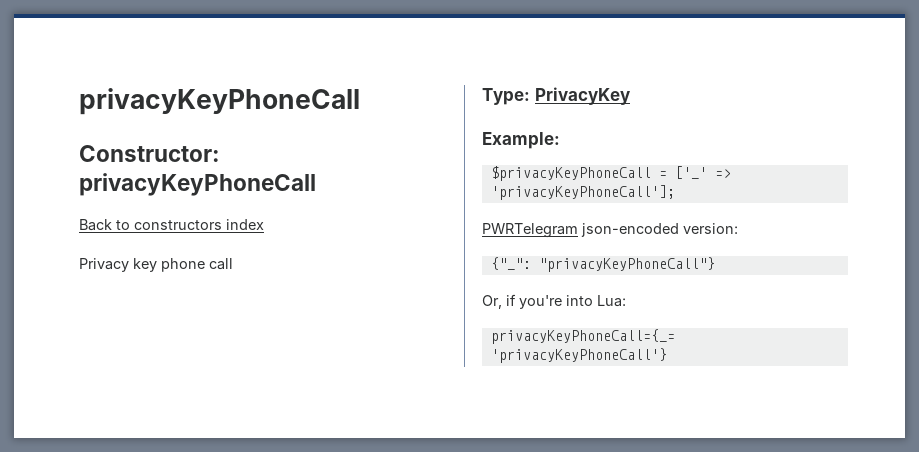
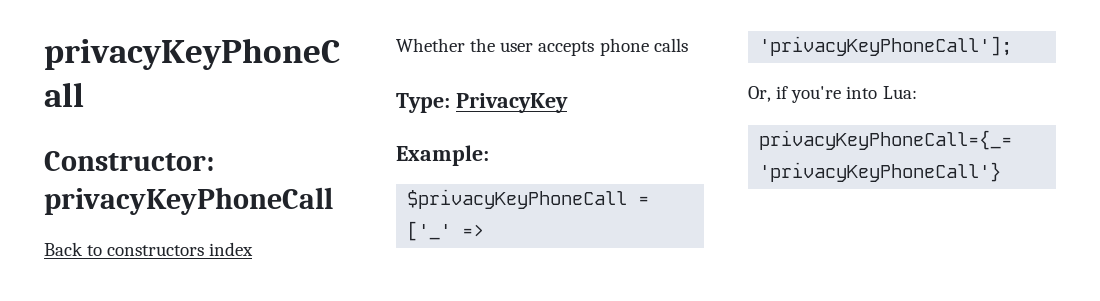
- Privacy key phone call
+ Whether the user accepts phone calls
- PWRTelegram json-encoded version:
- {"_": "privacyKeyPhoneCall"}

